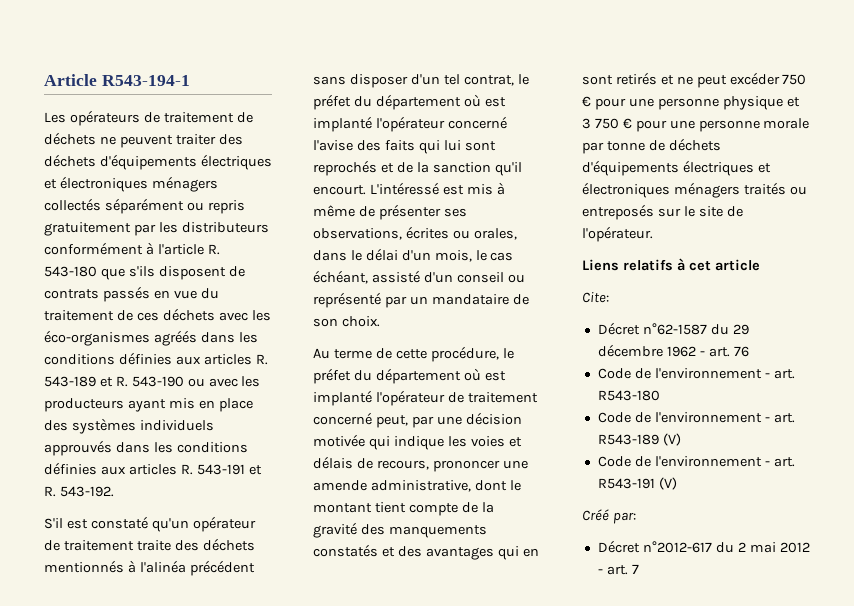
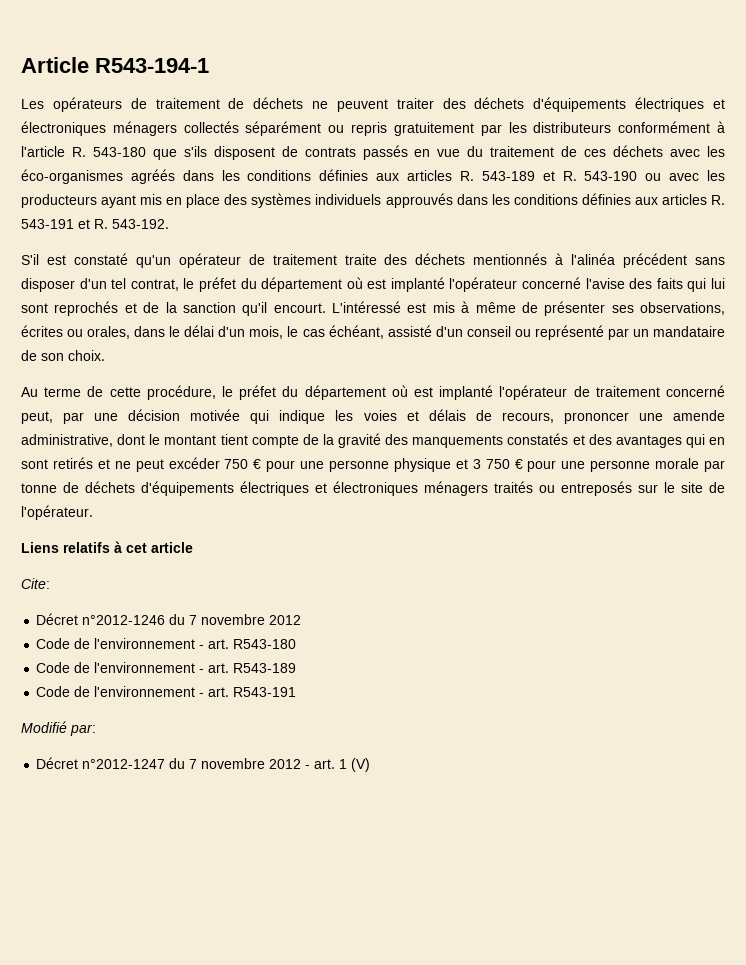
- Décret n°62-1587 du 29 décembre 1962 - art. 76
+ Décret n°2012-1246 du 7 novembre 2012
- Code de l'environnement - art. R543-189 (V)
+ Code de l'environnement - art. R543-189
- Code de l'environnement - art. R543-191 (V)
- Créé par:
+ Code de l'environnement - art. R543-191
+ Modifié par:
- Décret n°2012-617 du 2 mai 2012 - art. 7
+ Décret n°2012-1247 du 7 novembre 2012 - art. 1 (V)

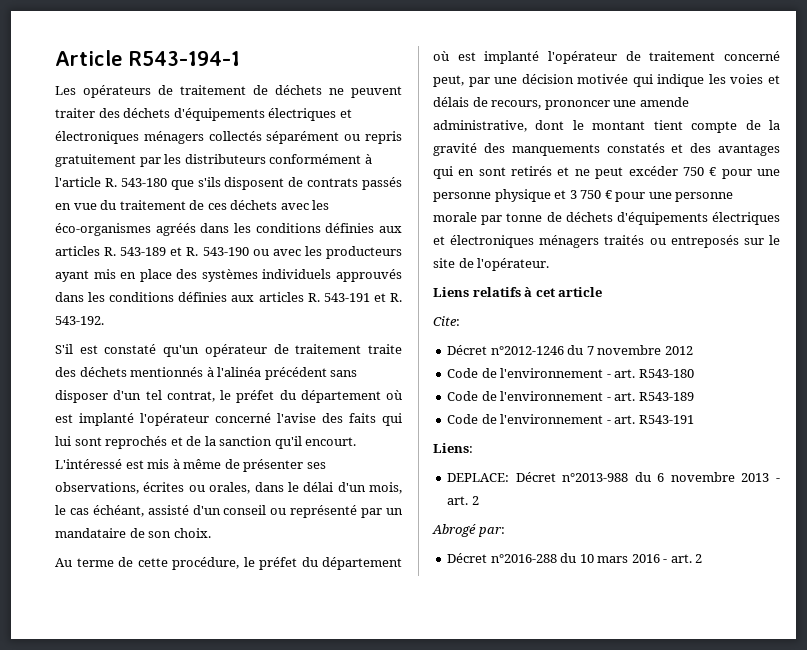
- Modifié par:
- Décret n°2012-1247 du 7 novembre 2012 - art. 1 (V)
+ Liens:
+ DEPLACE: Décret n°2013-988 du 6 novembre 2013 - art. 2
+ Abrogé par:
+ Décret n°2016-288 du 10 mars 2016 - art. 2

